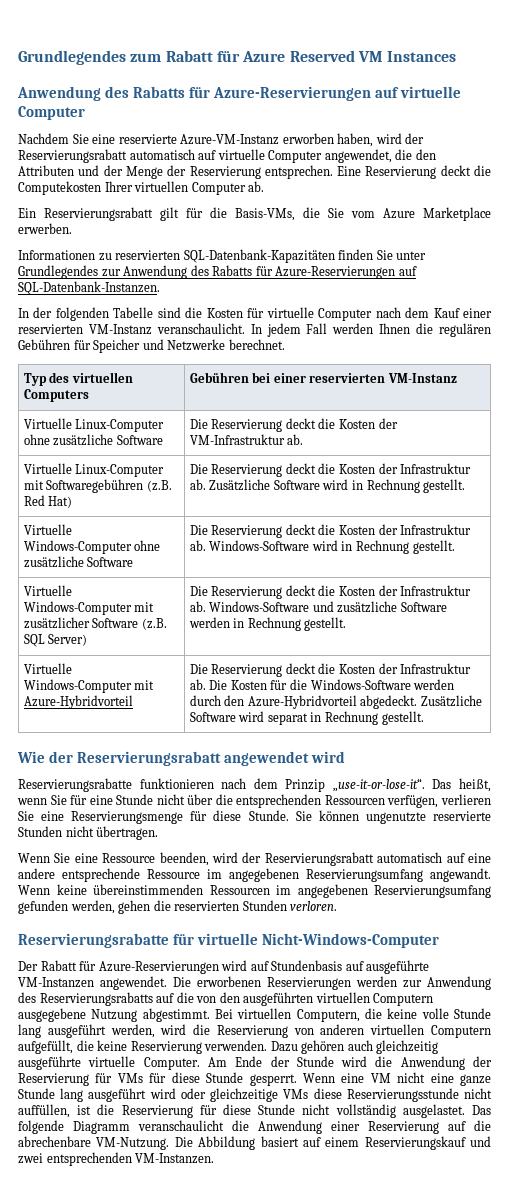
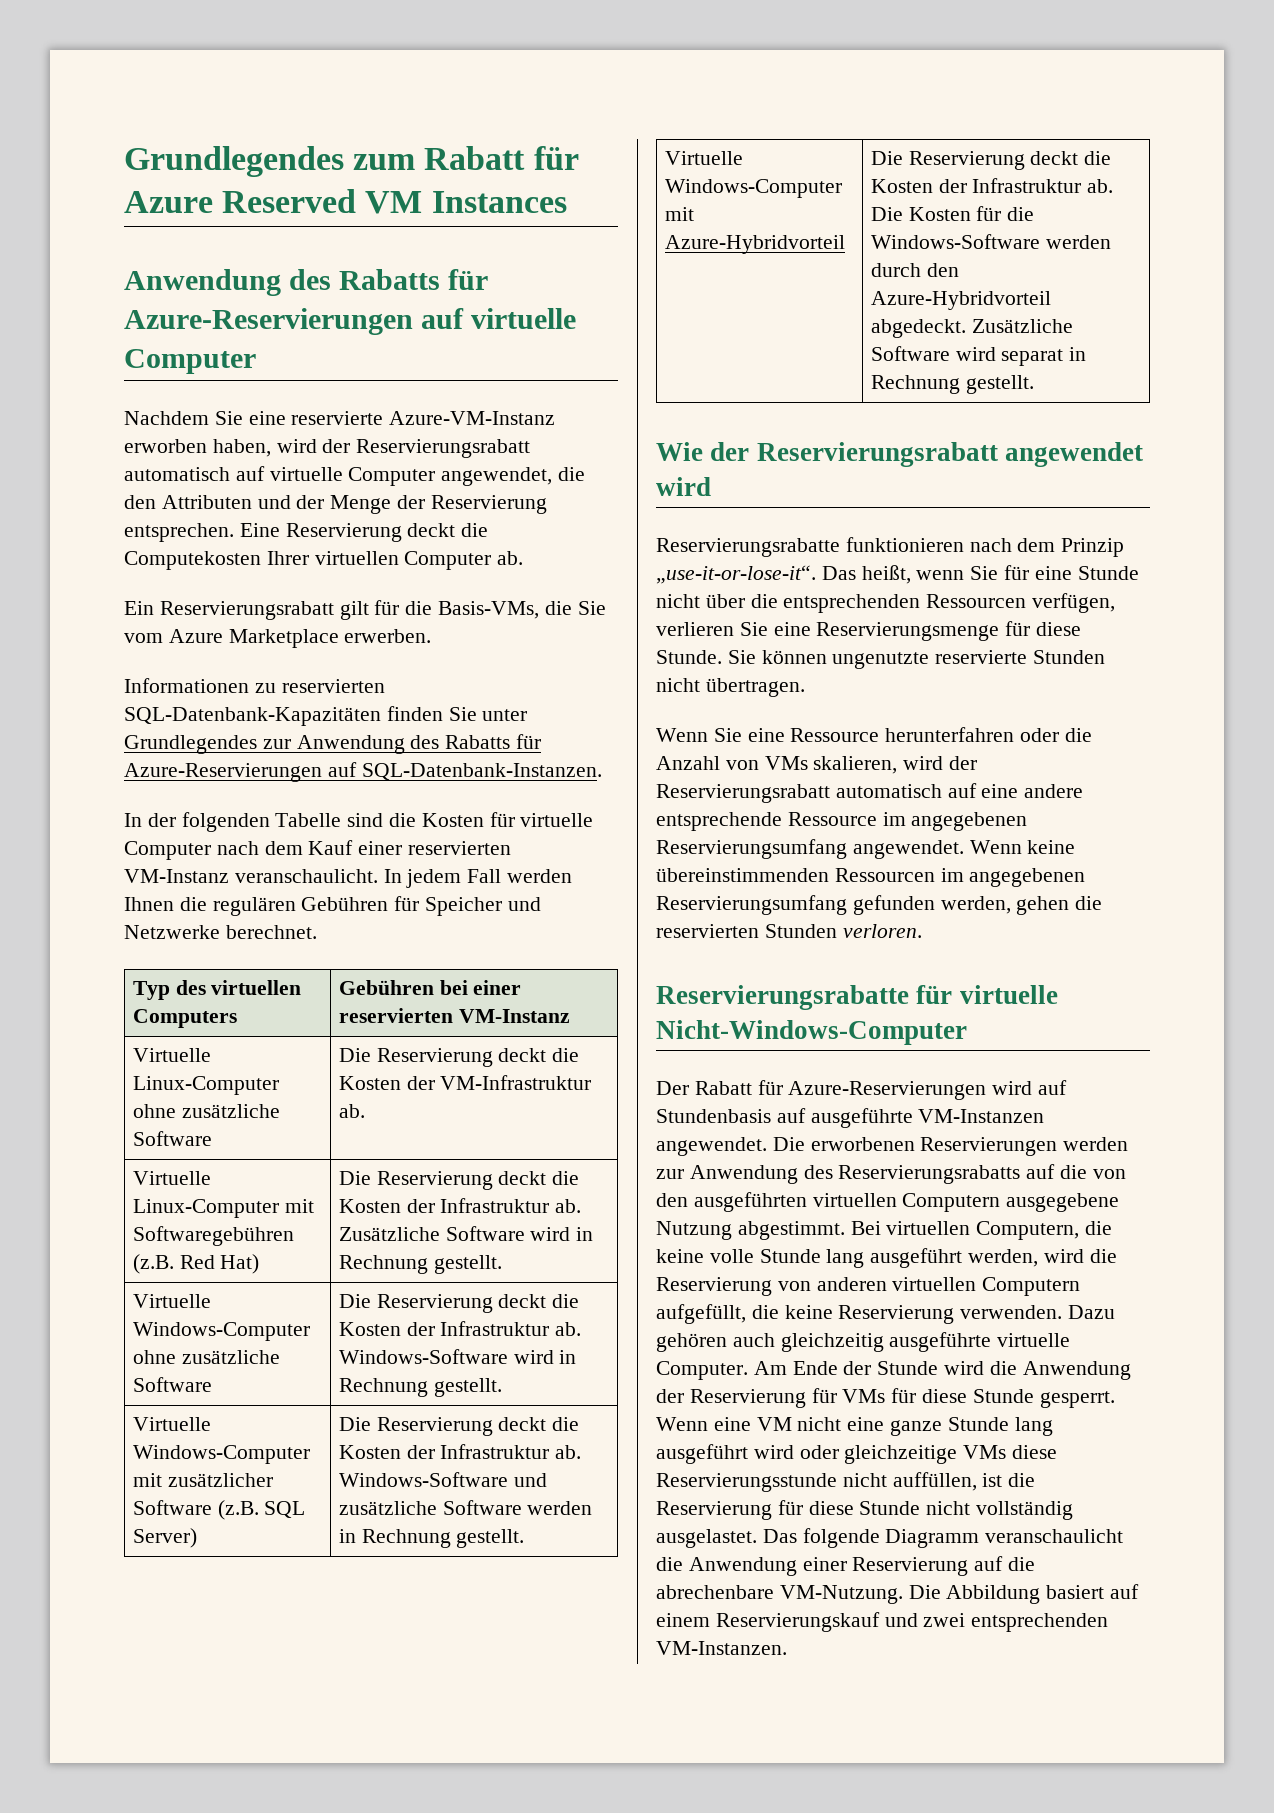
- Wenn Sie eine Ressource beenden, wird der Reservierungsrabatt automatisch auf eine andere entsprechende Ressource im angegebenen Reservierungsumfang angewandt.
+ Wenn Sie eine Ressource herunterfahren oder die Anzahl von VMs skalieren, wird der Reservierungsrabatt automatisch auf eine andere entsprechende Ressource im angegebenen Reservierungsumfang angewendet.

